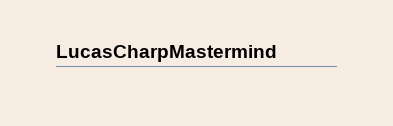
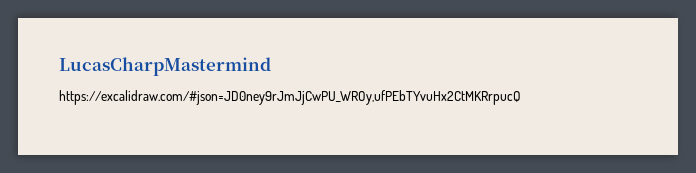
+ https://excalidraw.com/#json=JD0ney9rJmJjCwPU_WROy,ufPEbTYvuHx2CtMKRrpucQ

